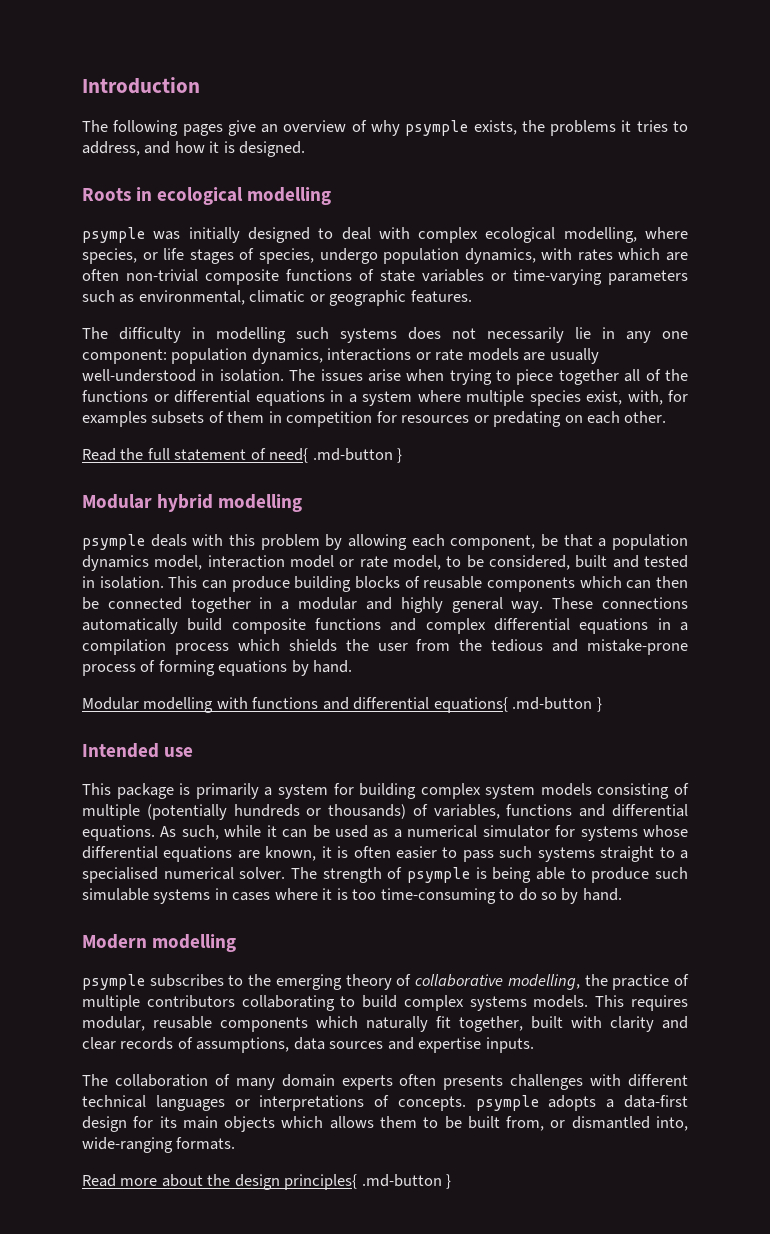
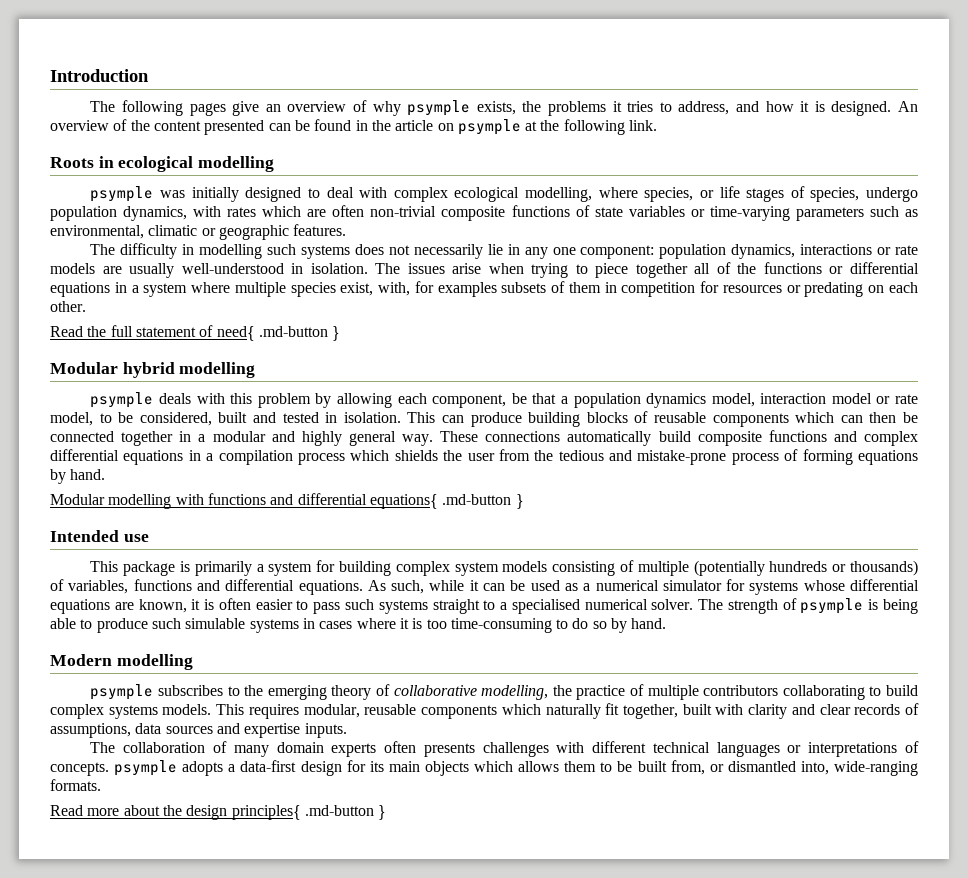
+ An overview of the content presented can be found in the article on psymple at the following link.

